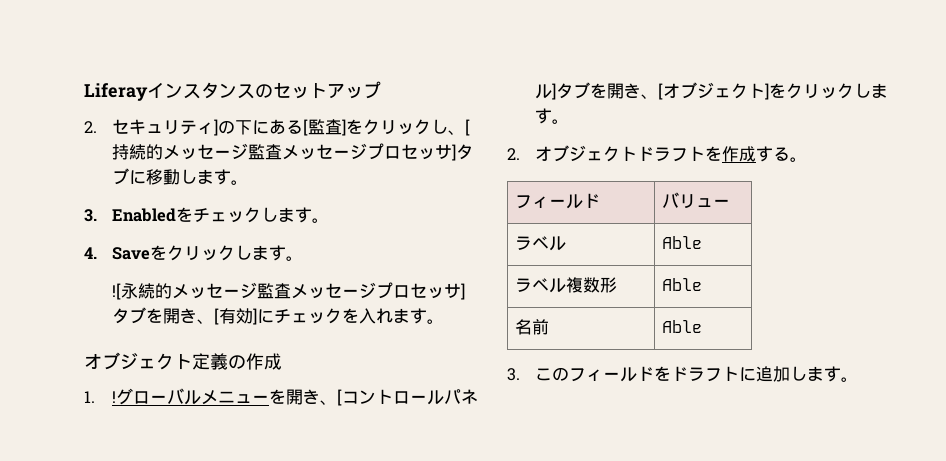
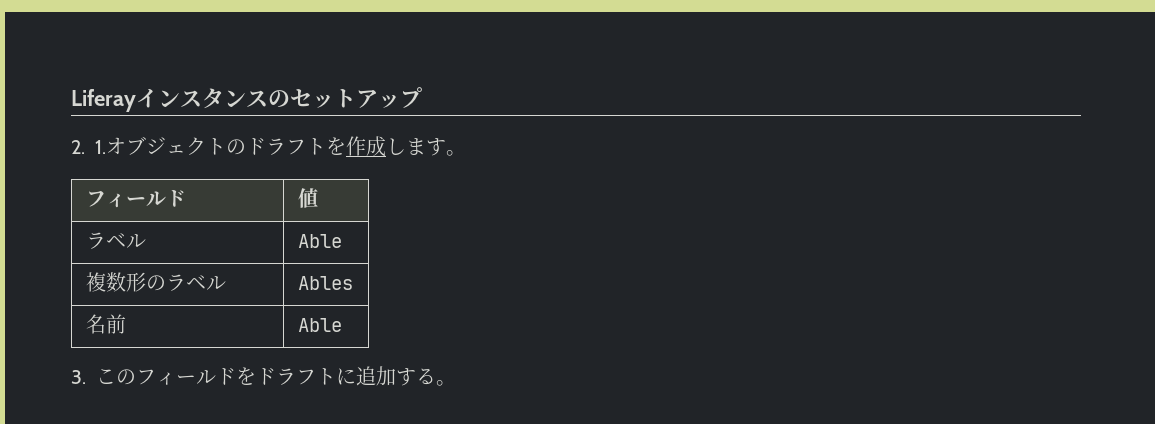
- 2.セキュリティ]の下にある[監査]をクリックし、[持続的メッセージ監査メッセージプロセッサ]タブに移動します。
- 3. Enabledをチェックします。
- 4. Saveをクリックします。
- ![永続的メッセージ監査メッセージプロセッサ]タブを開き、[有効]にチェックを入れます。
- オブジェクト定義の作成
- 1. !グローバルメニューを開き、[コントロールパネル]タブを開き、[オブジェクト]をクリックします。
- 2.オブジェクトドラフトを作成する。
+ 2. 1.オブジェクトのドラフトを作成します。
- フィールド | バリュー
+ フィールド | 値
- ラベル複数形 | Able
+ 複数形のラベル | Ables
- 3.このフィールドをドラフトに追加します。
+ 3.このフィールドをドラフトに追加する。

